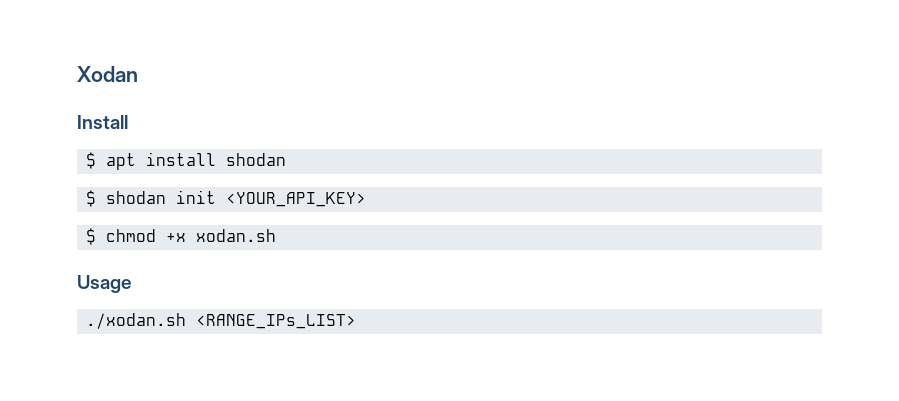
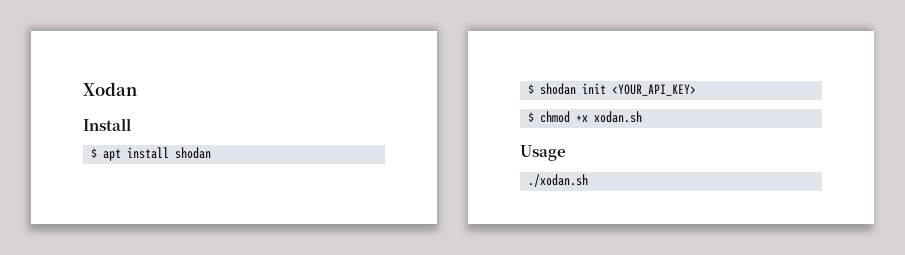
- ./xodan.sh <RANGE_IPs_LIST>
+ ./xodan.sh

